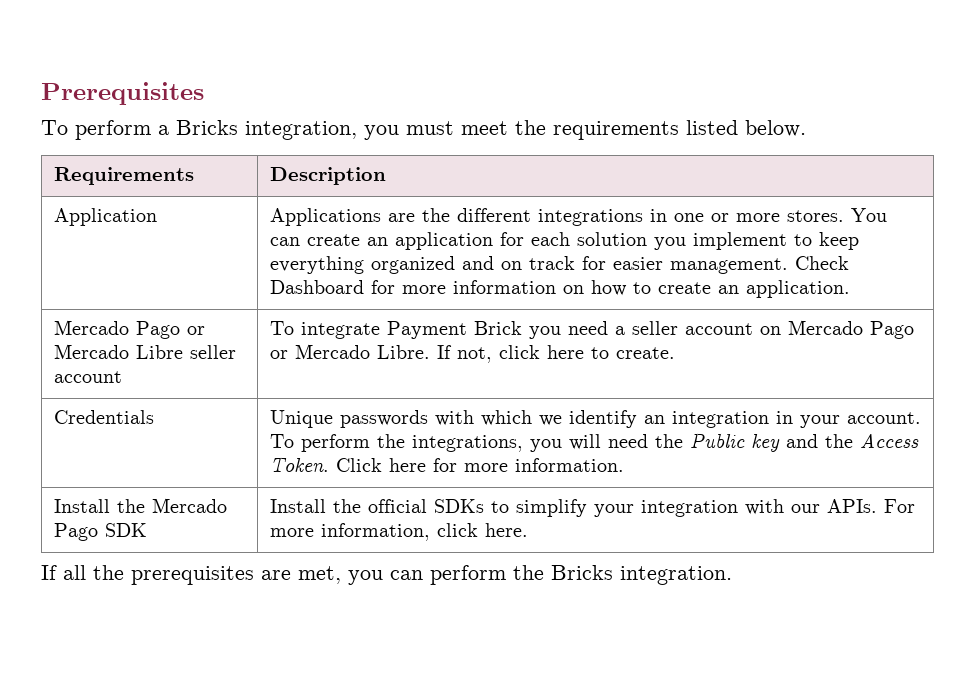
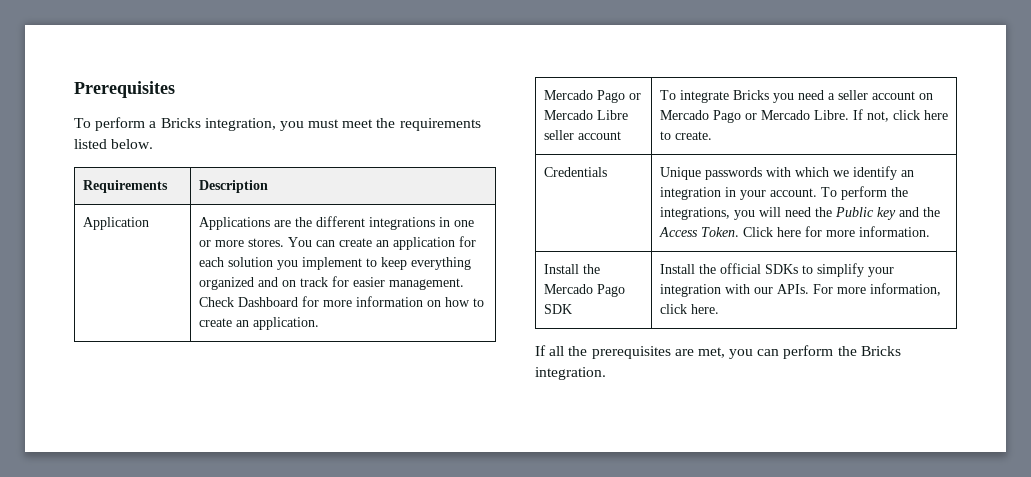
- Mercado Pago or Mercado Libre seller account | To integrate Payment Brick you need a seller account on Mercado Pago or Mercado Libre. If not, click here to create.
+ Mercado Pago or Mercado Libre seller account | To integrate Bricks you need a seller account on Mercado Pago or Mercado Libre. If not, click here to create.

